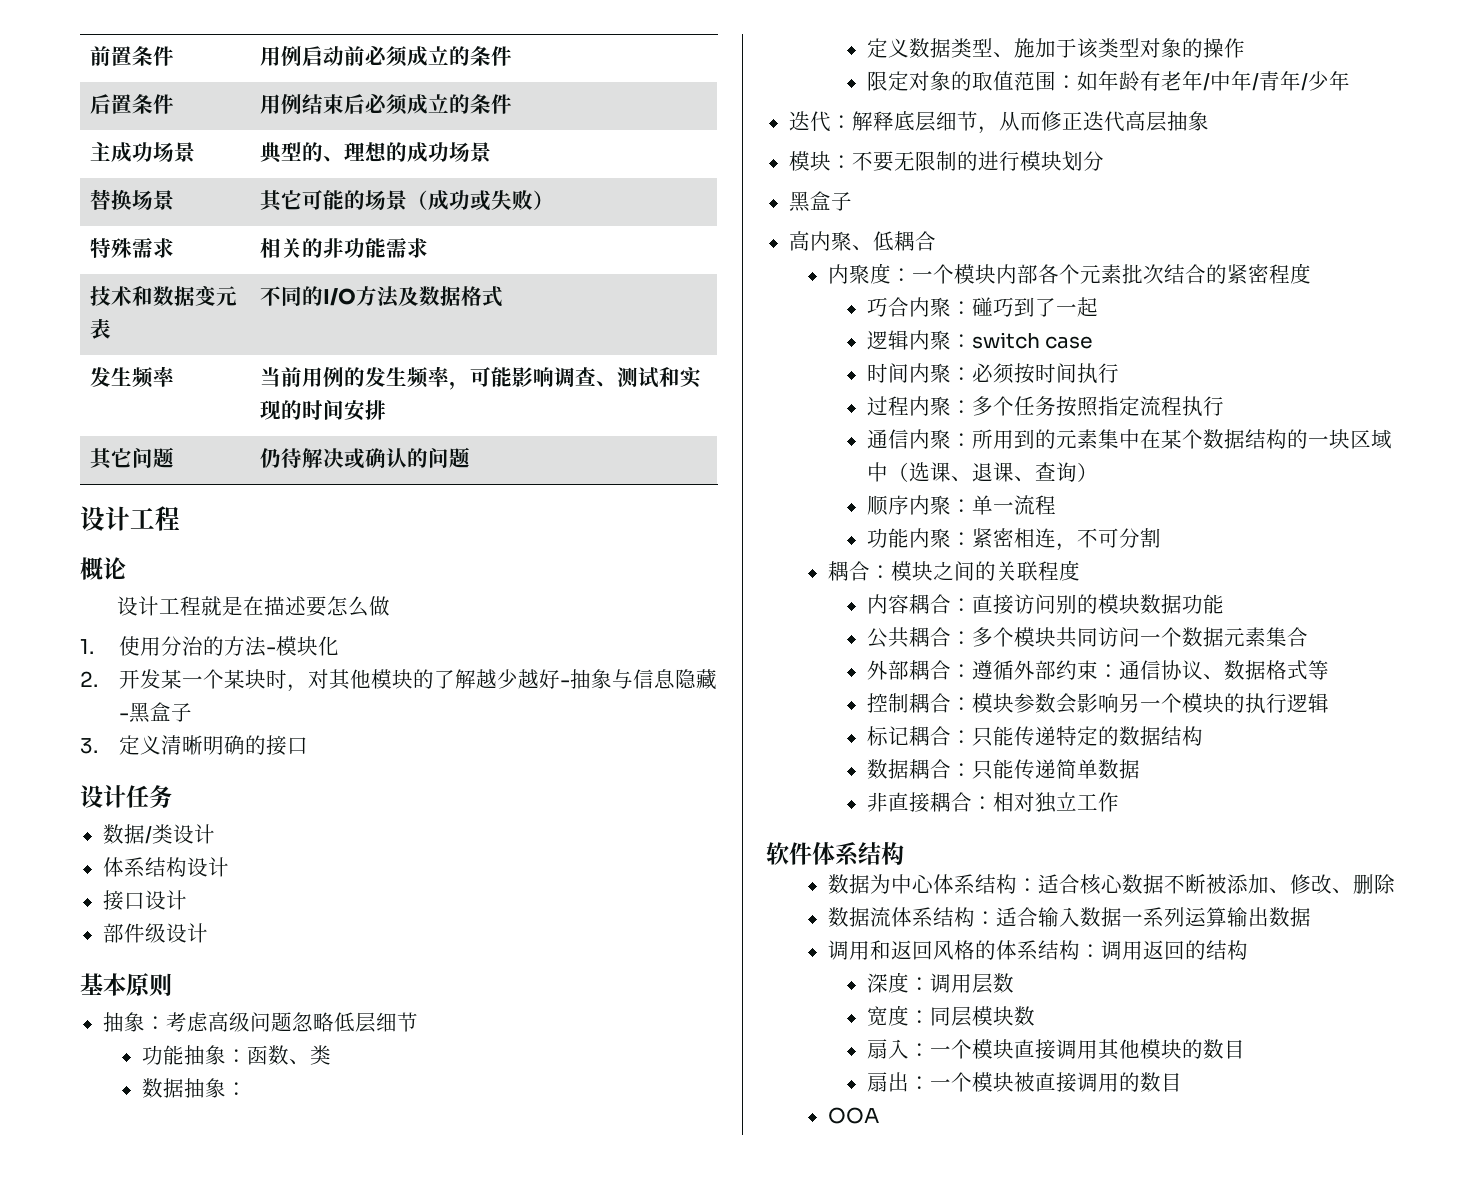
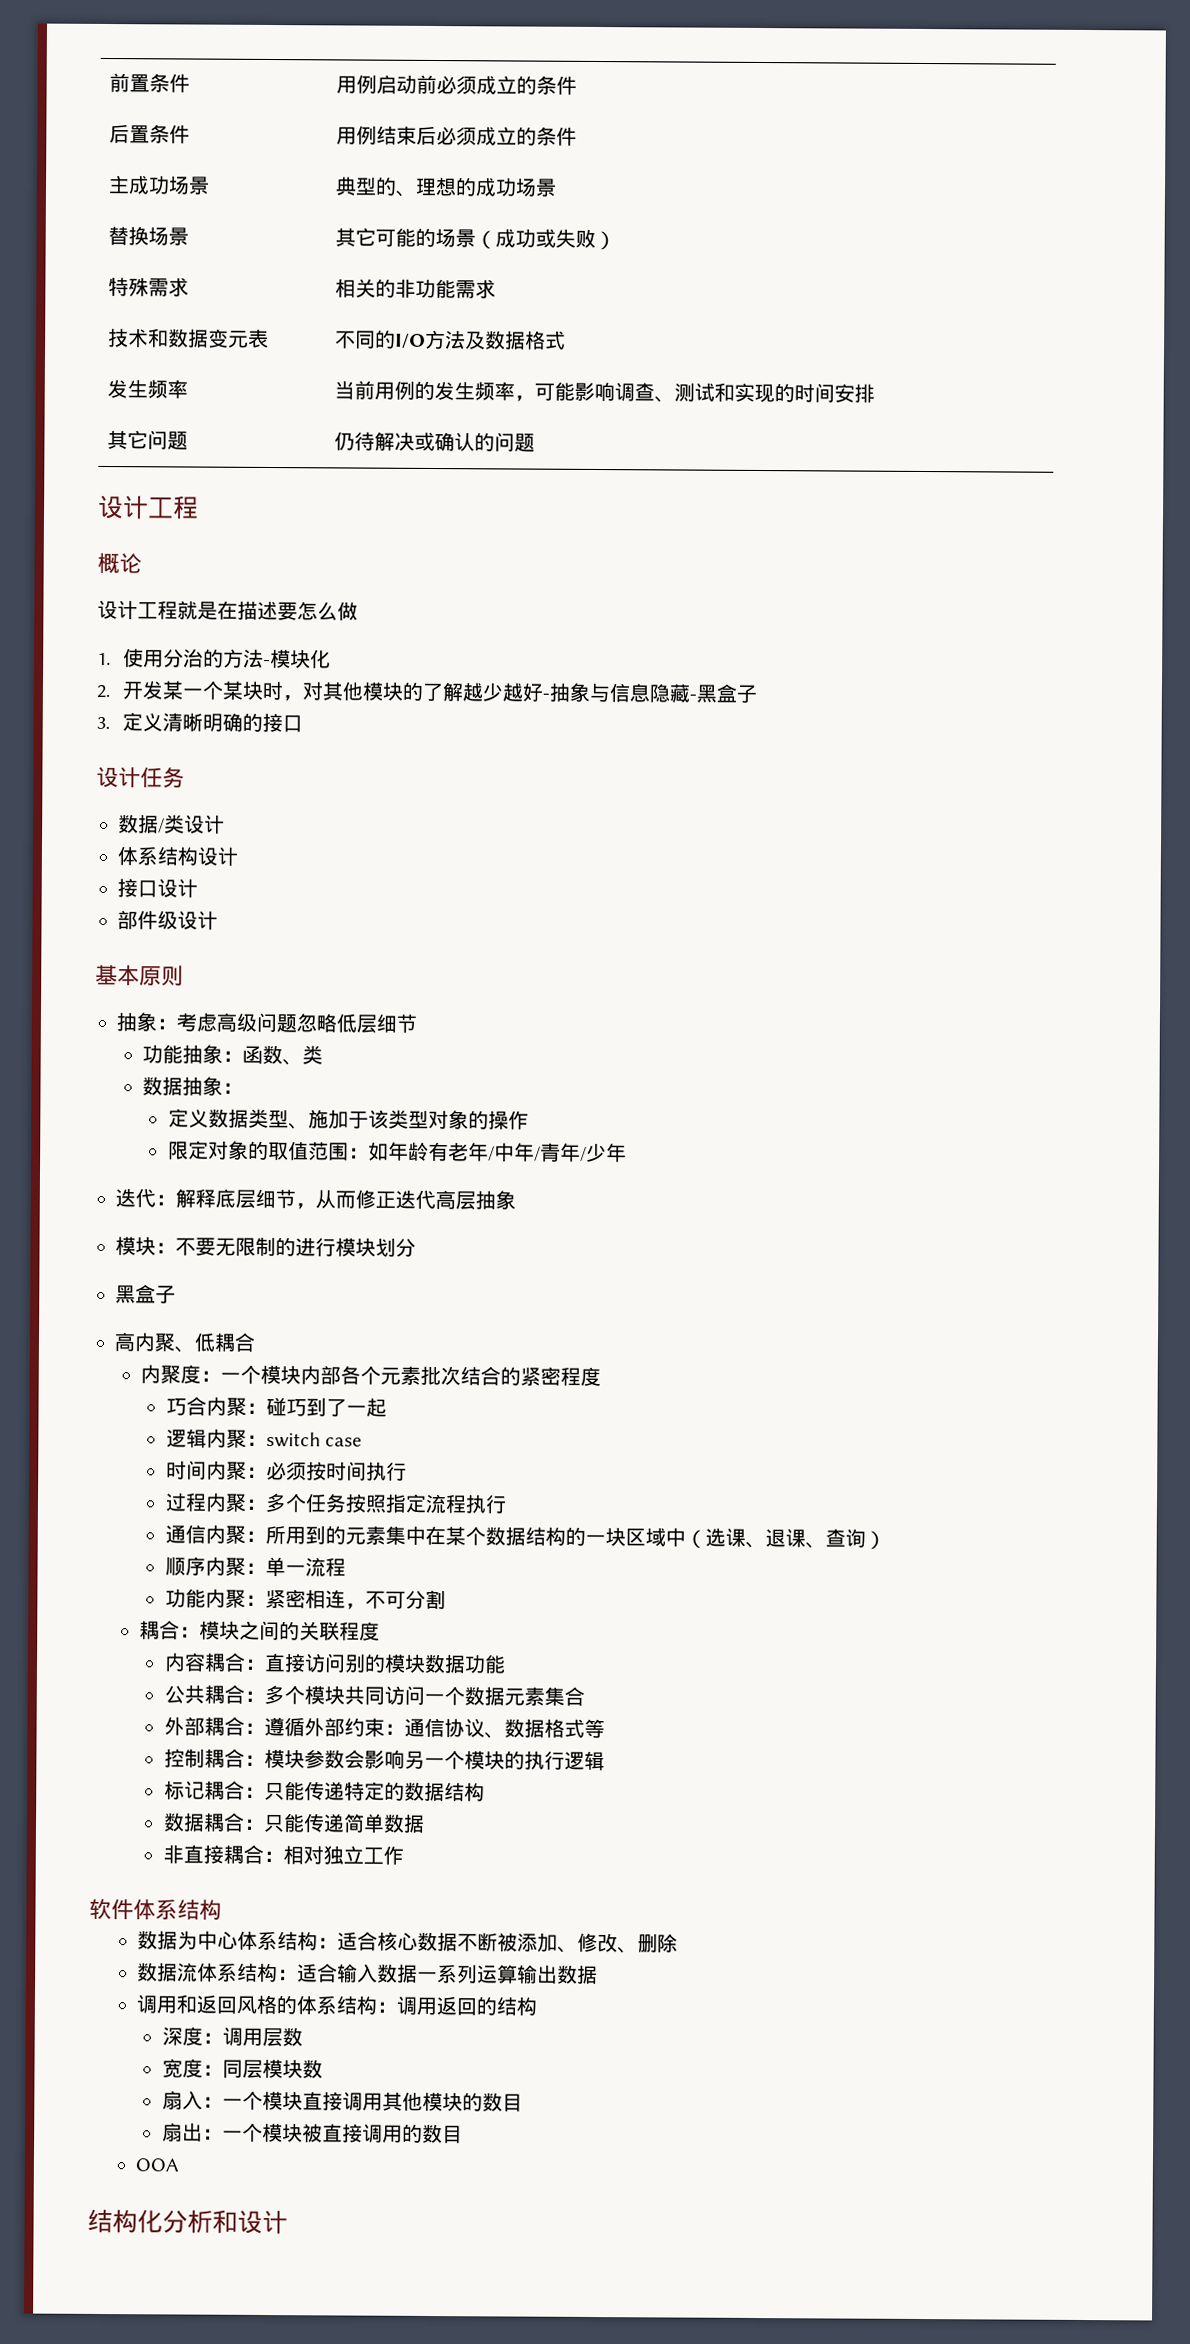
+ 结构化分析和设计

